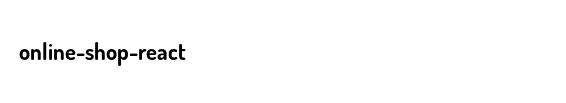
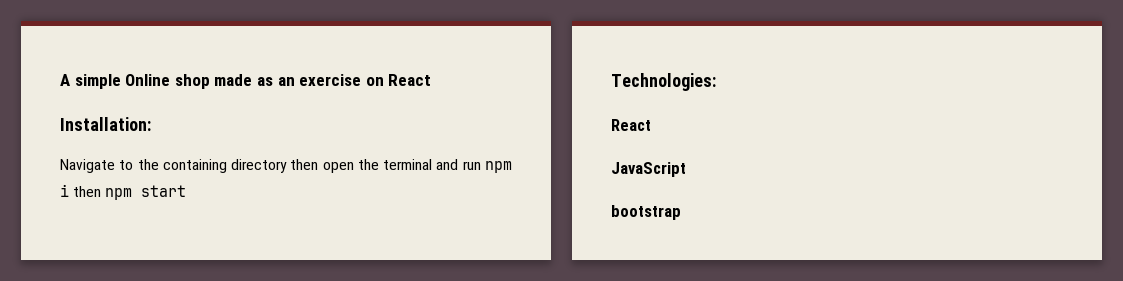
- online-shop-react
+ A simple Online shop made as an exercise on React
+ Installation:
+ Navigate to the containing directory then open the terminal and run npm i then npm start
+ Technologies:
+ React
+ JavaScript
+ bootstrap

